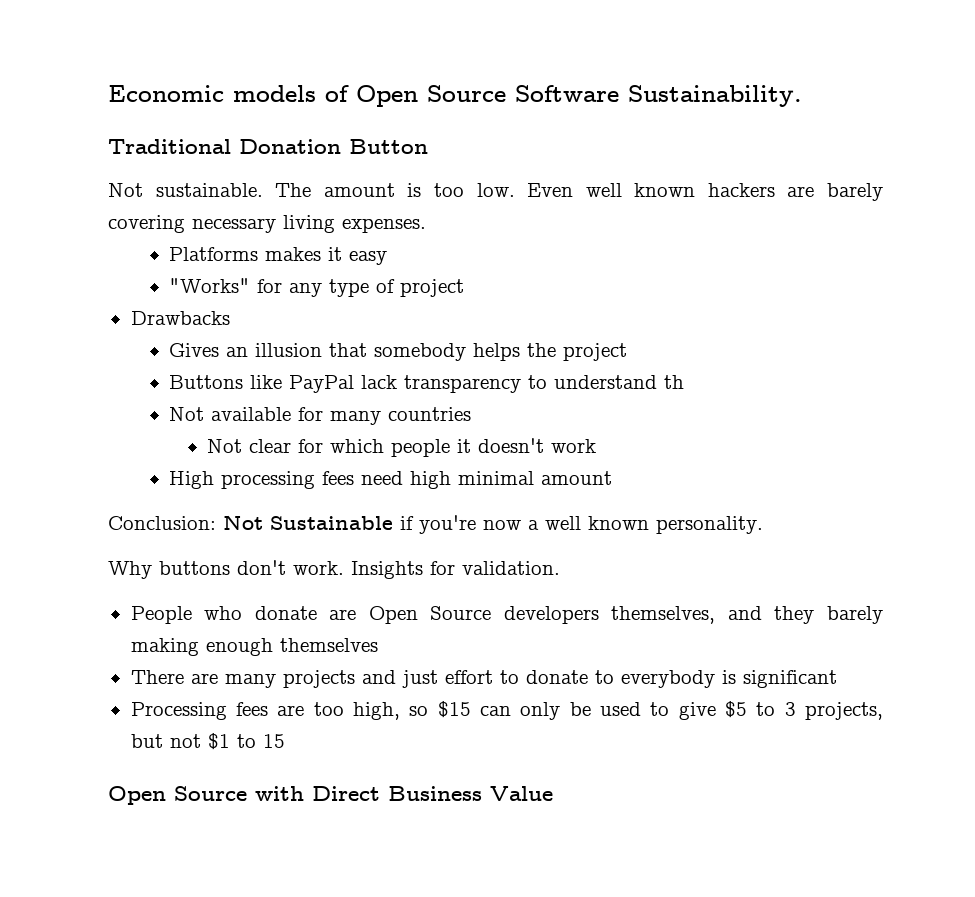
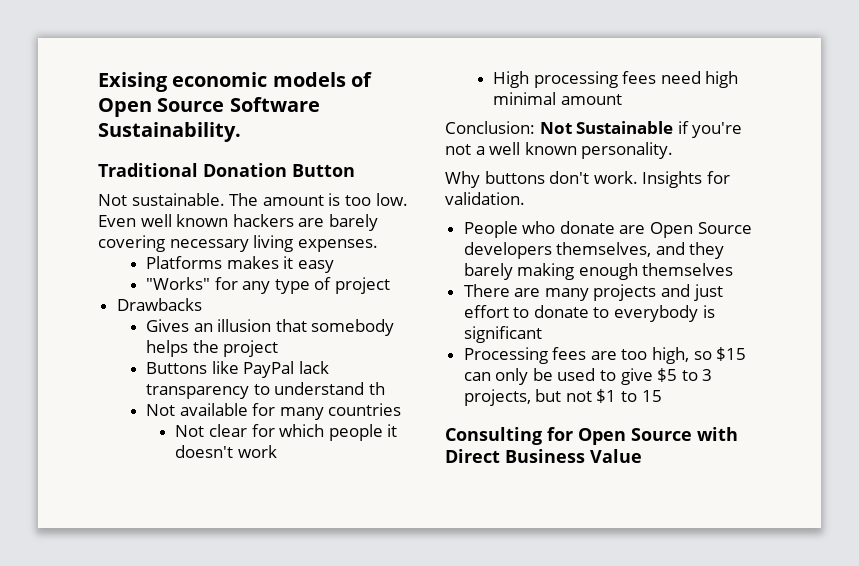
- Economic models of Open Source Software Sustainability.
+ Exising economic models of Open Source Software Sustainability.
- Conclusion: Not Sustainable if you're now a well known personality.
+ Conclusion: Not Sustainable if you're not a well known personality.
- Open Source with Direct Business Value
+ Consulting for Open Source with Direct Business Value

